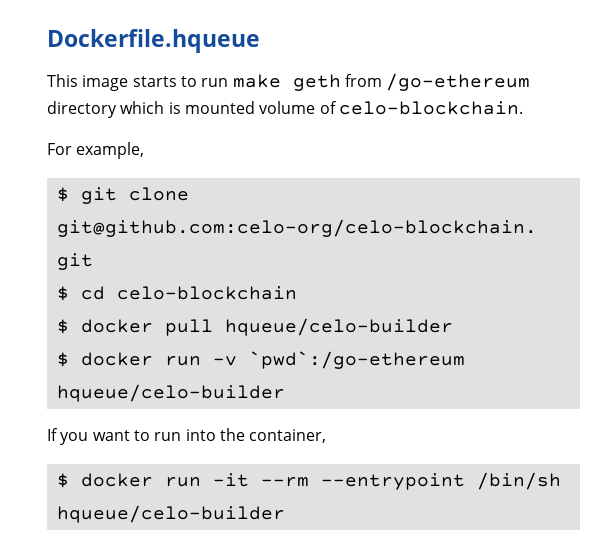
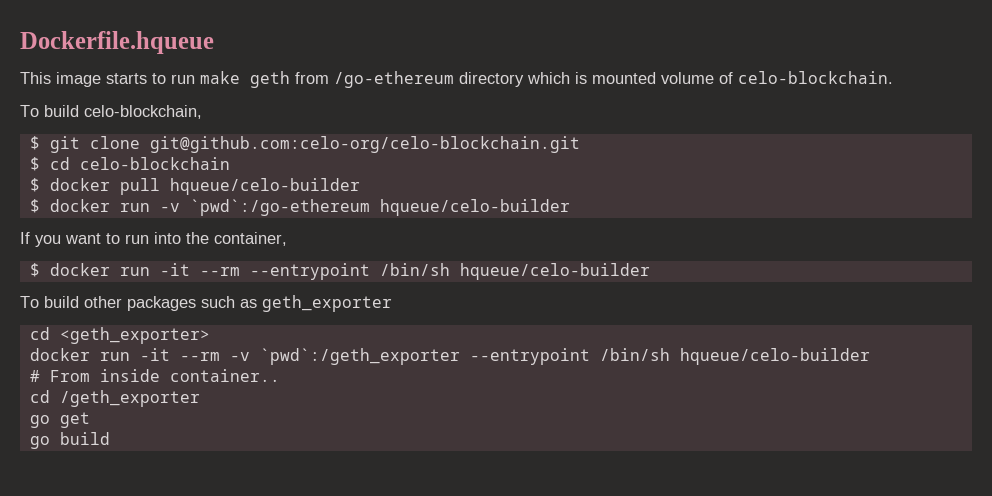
- For example,
+ To build celo-blockchain,
+ To build other packages such as geth_exporter
+ cd <geth_exporter>
+ docker run -it --rm -v `pwd`:/geth_exporter --entrypoint /bin/sh hqueue/celo-builder
+ # From inside container..
+ cd /geth_exporter
+ go get
+ go build

